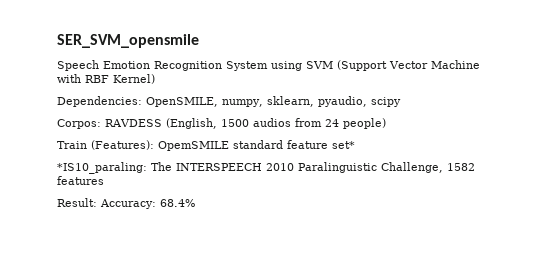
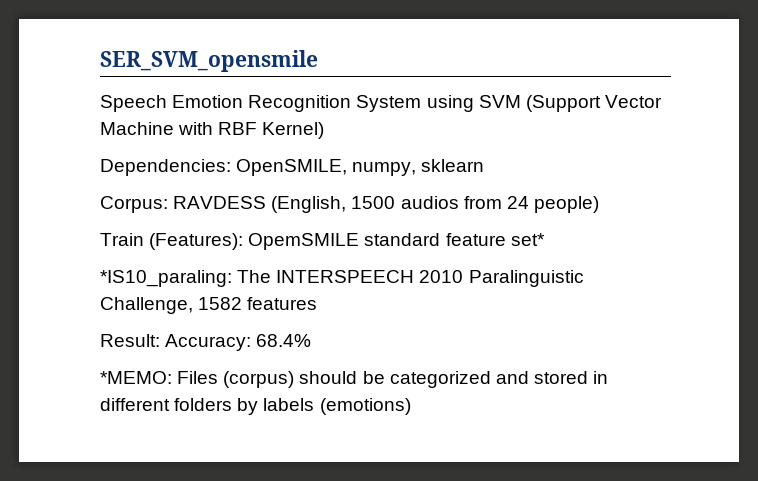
- Dependencies: OpenSMILE, numpy, sklearn, pyaudio, scipy
- Corpos: RAVDESS (English, 1500 audios from 24 people)
+ Dependencies: OpenSMILE, numpy, sklearn
+ Corpus: RAVDESS (English, 1500 audios from 24 people)
+ *MEMO: Files (corpus) should be categorized and stored in different folders by labels (emotions)

